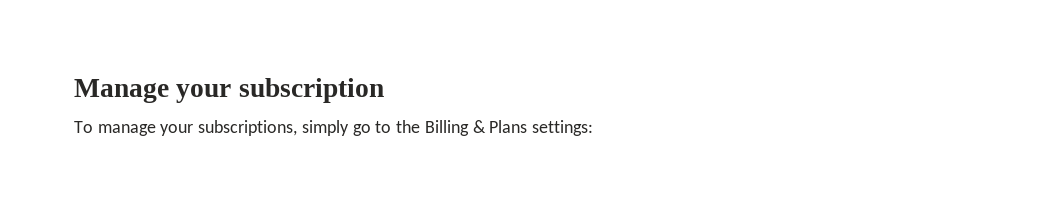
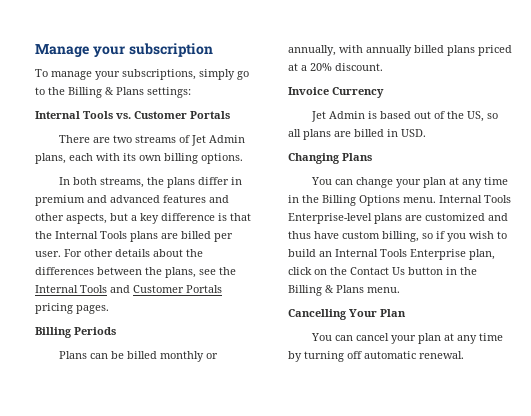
+ Internal Tools vs. Customer Portals
+ There are two streams of Jet Admin plans, each with its own billing options.
+ In both streams, the plans differ in premium and advanced features and other aspects, but a key difference is that the Internal Tools plans are billed per user. For other details about the differences between the plans, see the Internal Tools and Customer Portals pricing pages.
+ Billing Periods
+ Plans can be billed monthly or annually, with annually billed plans priced at a 20% discount.
+ Invoice Currency
+ Jet Admin is based out of the US, so all plans are billed in USD.
+ Changing Plans
+ You can change your plan at any time in the Billing Options menu. Internal Tools Enterprise-level plans are customized and thus have custom billing, so if you wish to build an Internal Tools Enterprise plan, click on the Contact Us button in the Billing & Plans menu.
+ Cancelling Your Plan
+ You can cancel your plan at any time by turning off automatic renewal.

